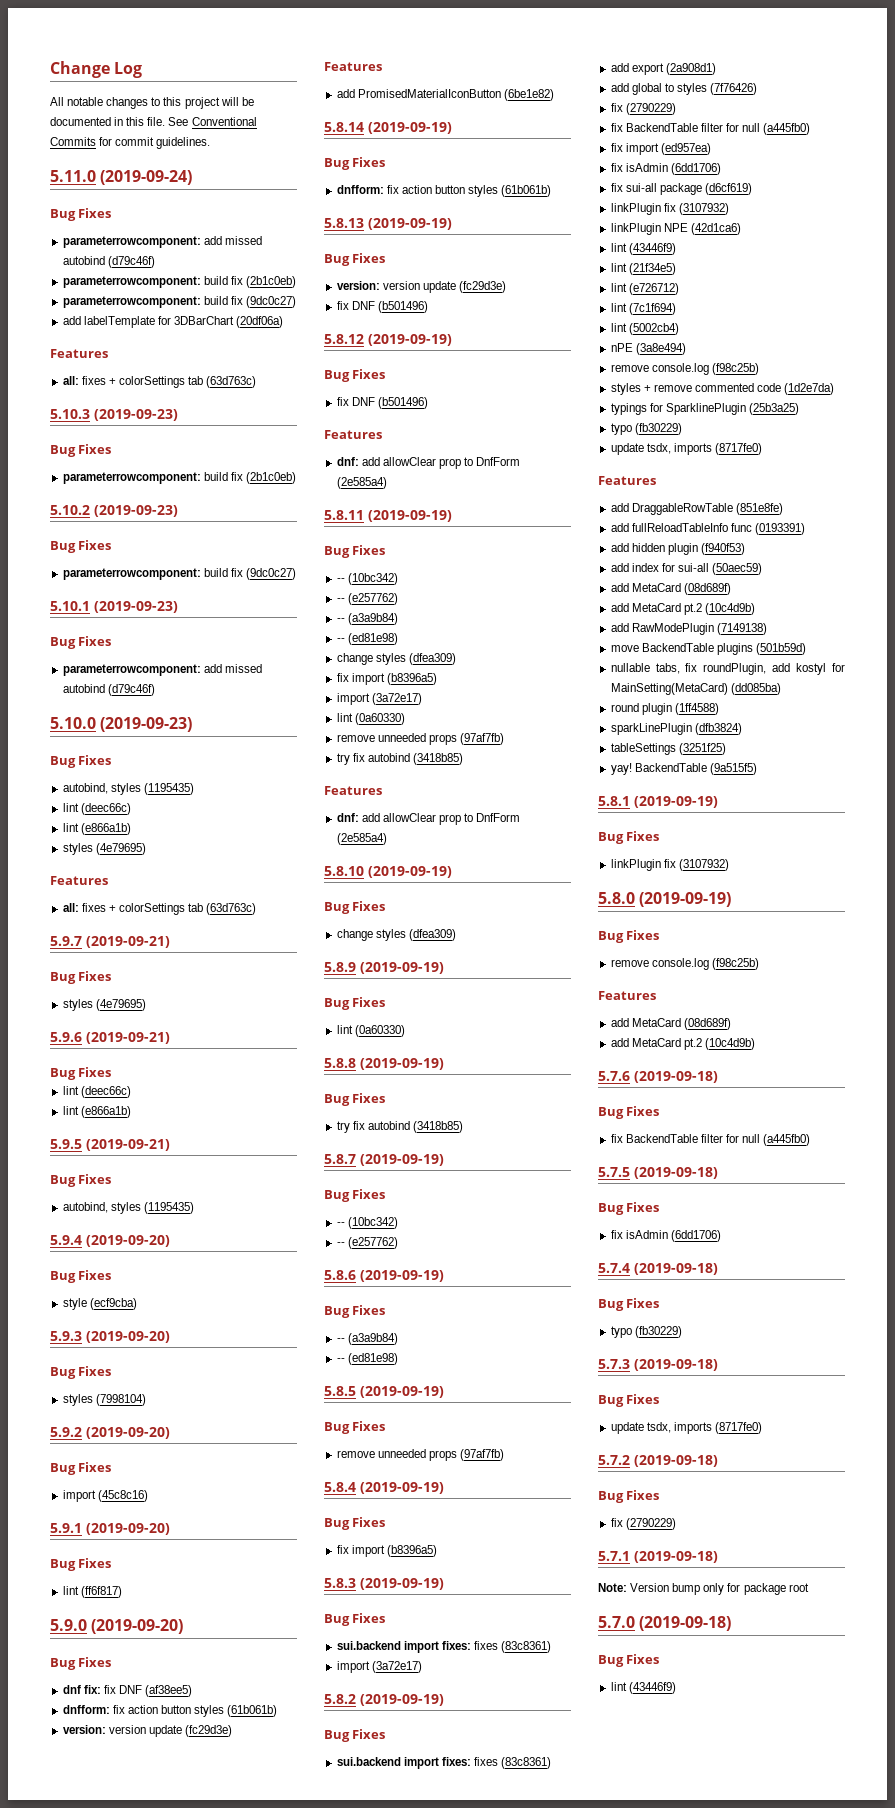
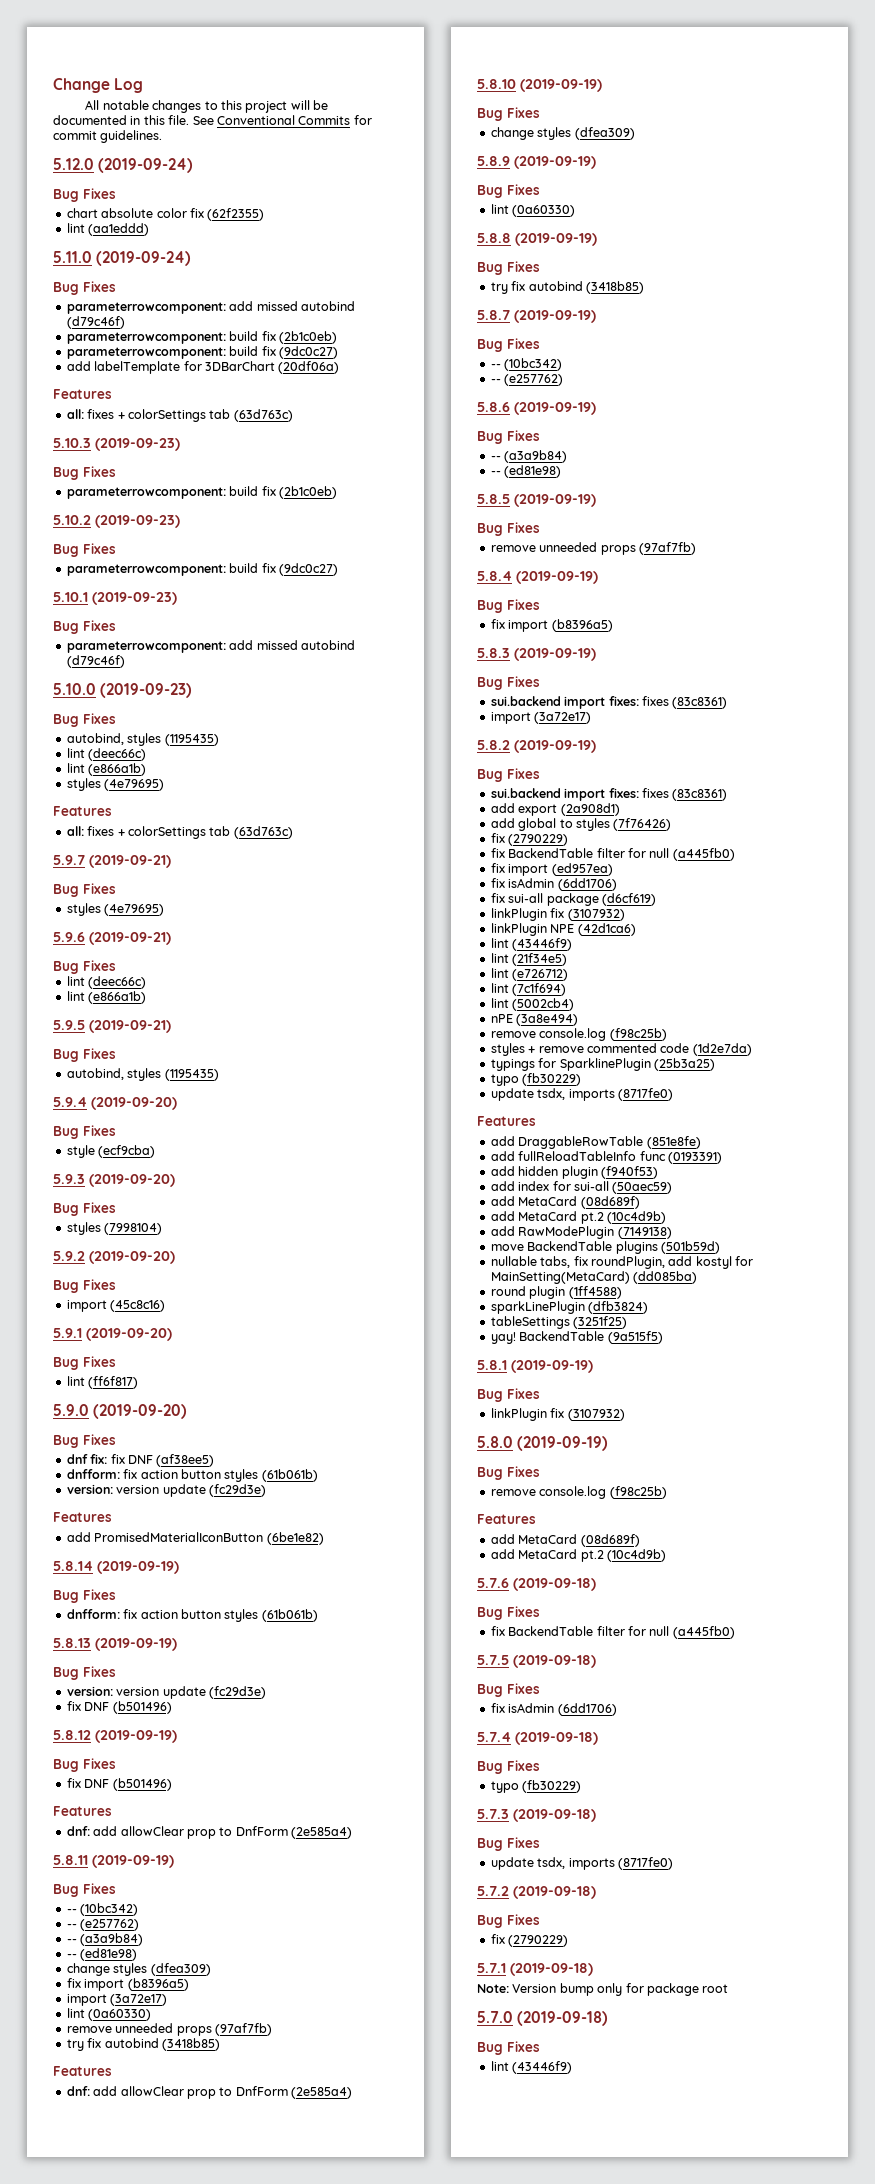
+ 5.12.0 (2019-09-24)
+ Bug Fixes
+ chart absolute color fix (62f2355)
+ lint (aa1eddd)

